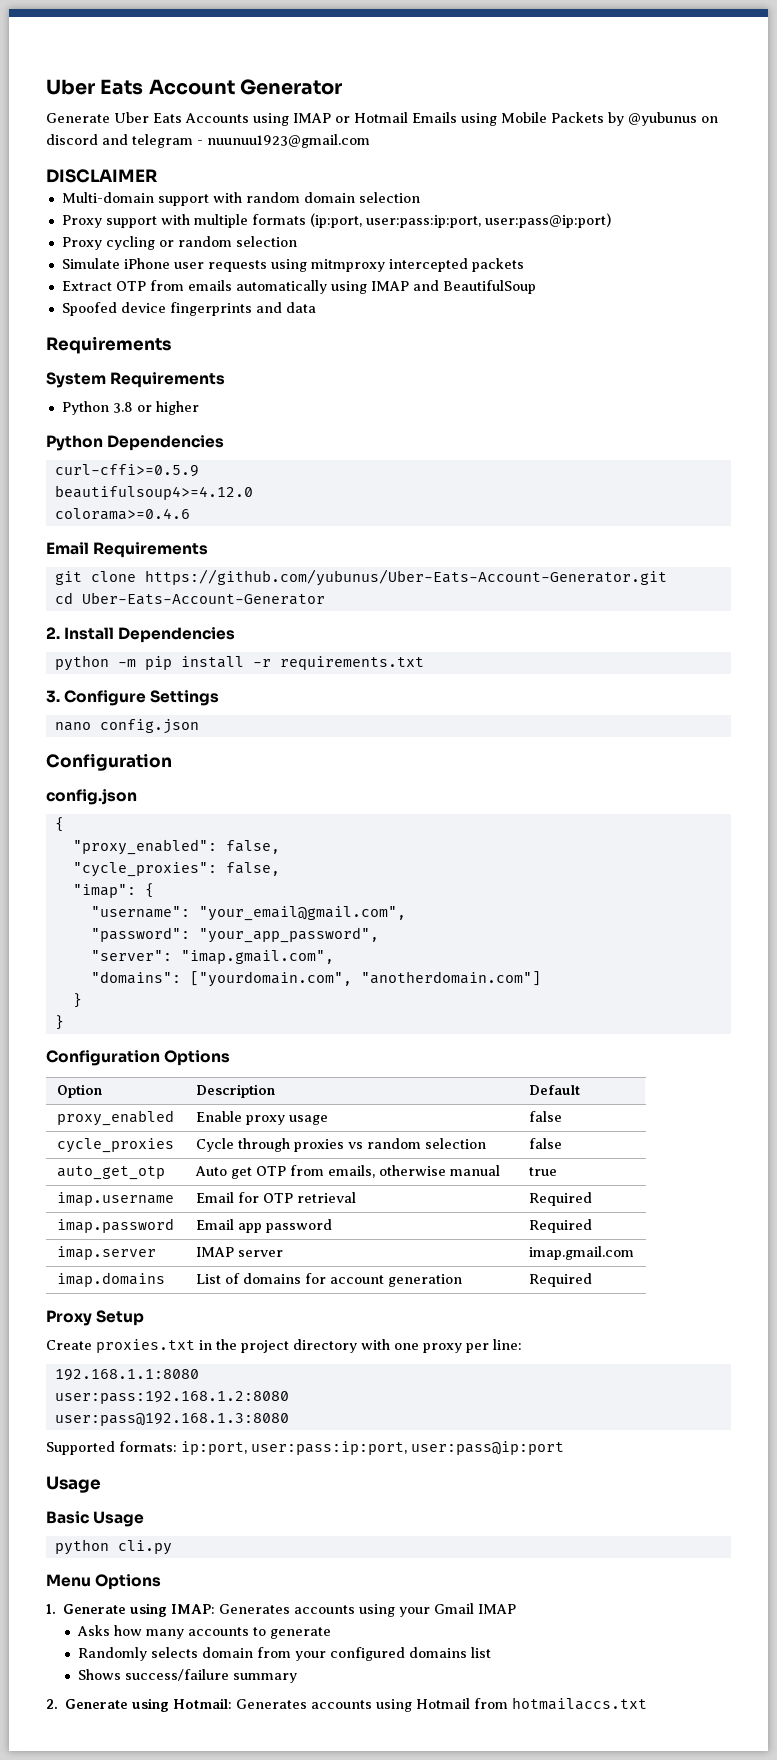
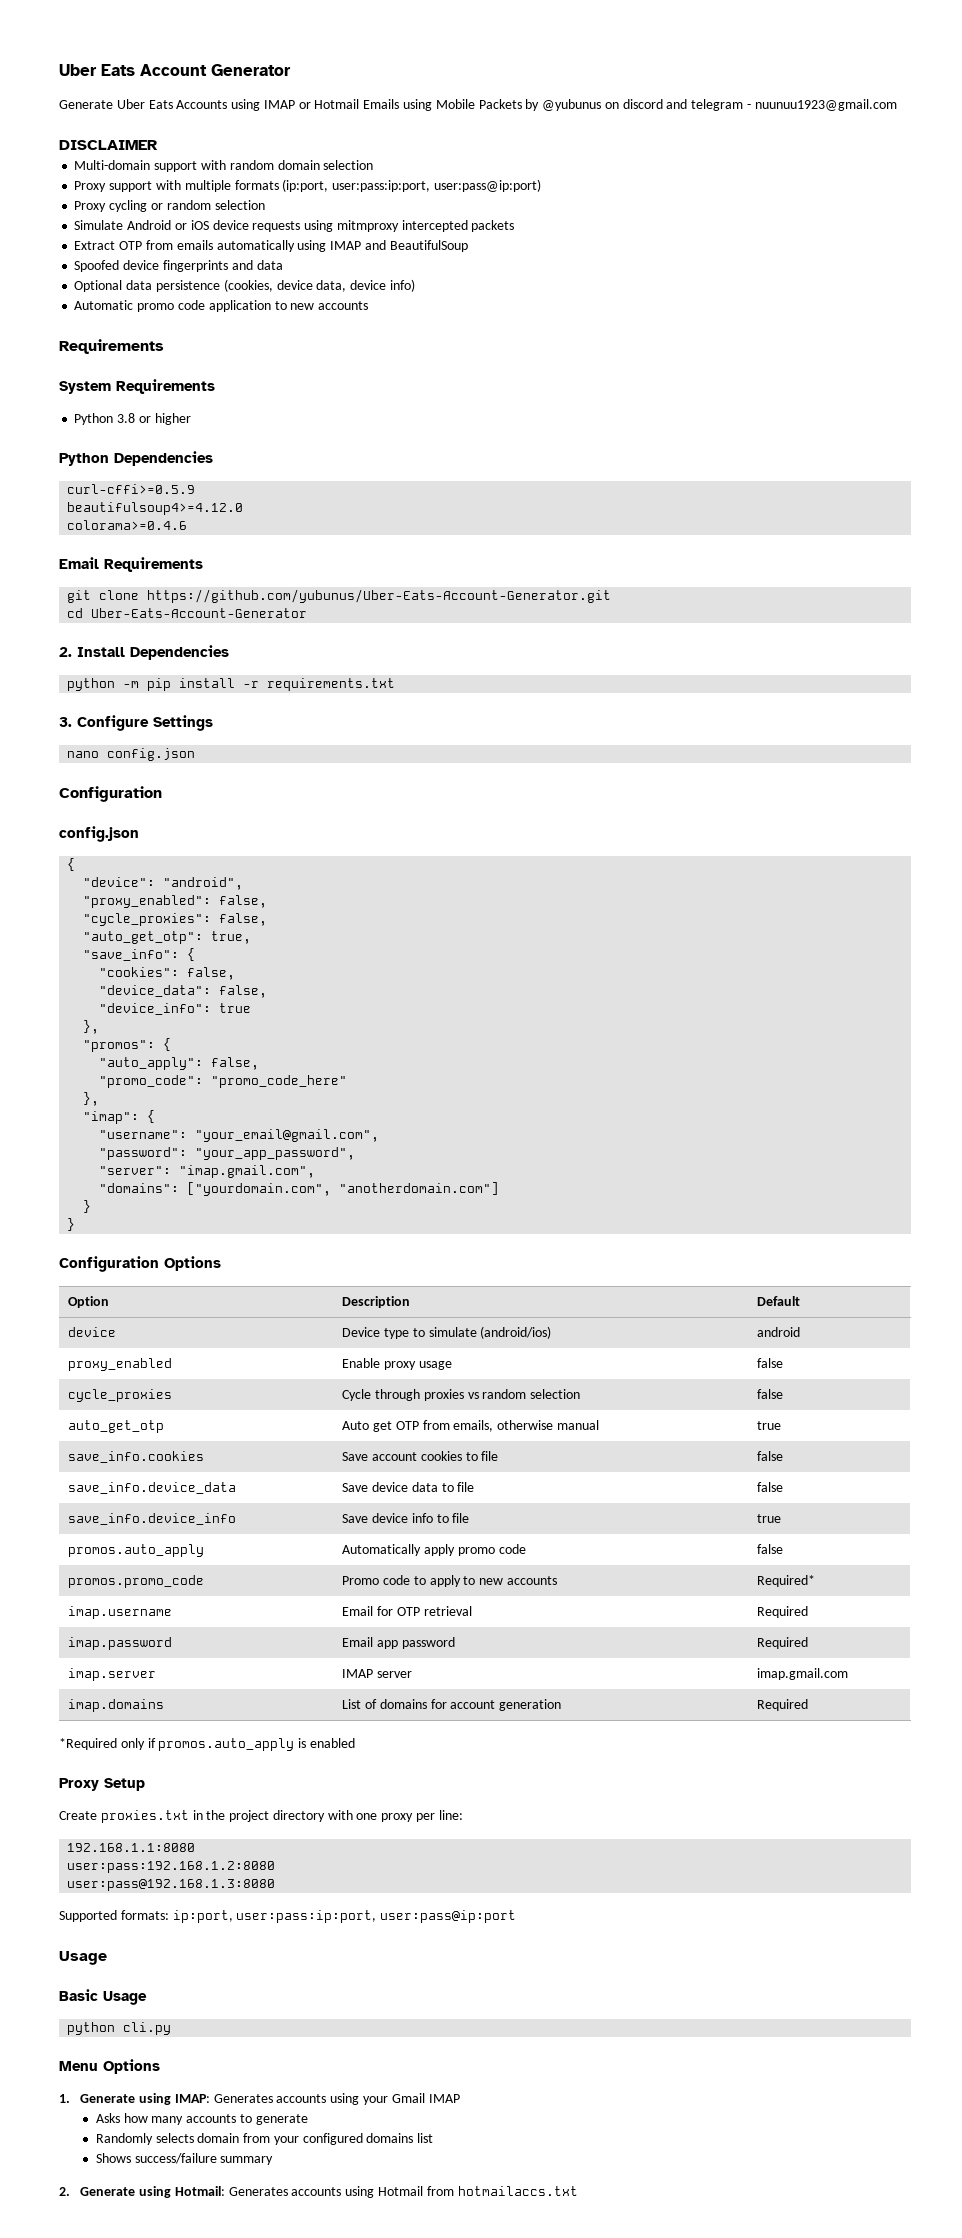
- Simulate iPhone user requests using mitmproxy intercepted packets
+ Simulate Android or iOS device requests using mitmproxy intercepted packets
+ Optional data persistence (cookies, device data, device info)
+ Automatic promo code application to new accounts
+ "device": "android",
+ "auto_get_otp": true,
+ "save_info": {
+ "cookies": false,
+ "device_data": false,
+ "device_info": true
+ },
+ "promos": {
+ "auto_apply": false,
+ "promo_code": "promo_code_here"
+ },
+ device | Device type to simulate (android/ios) | android
+ save_info.cookies | Save account cookies to file | false
+ save_info.device_data | Save device data to file | false
+ save_info.device_info | Save device info to file | true
+ promos.auto_apply | Automatically apply promo code | false
+ promos.promo_code | Promo code to apply to new accounts | Required*
+ *Required only if promos.auto_apply is enabled

